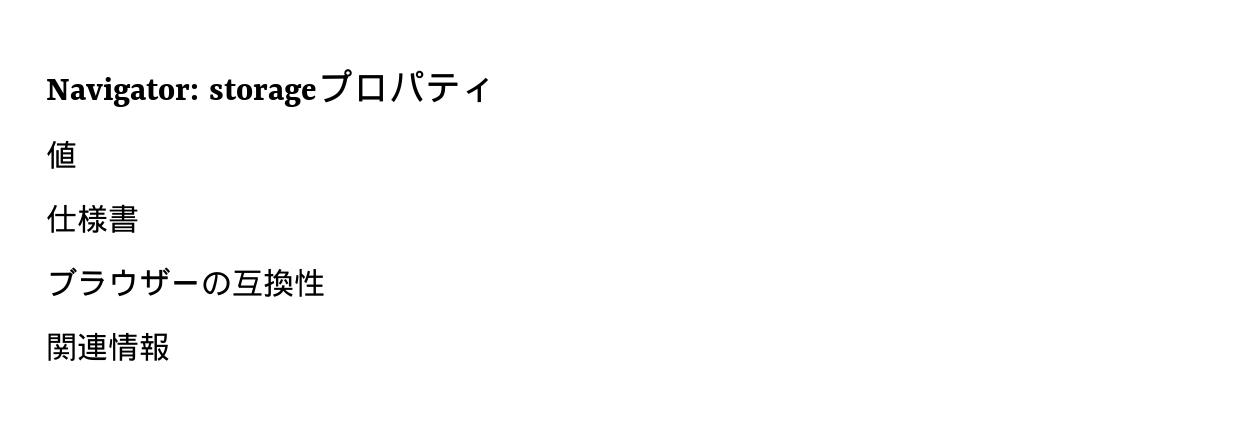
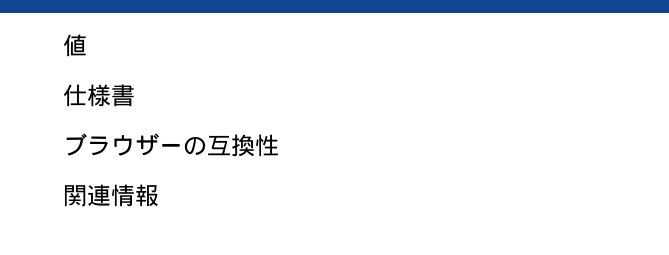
- Navigator: storageプロパティ

